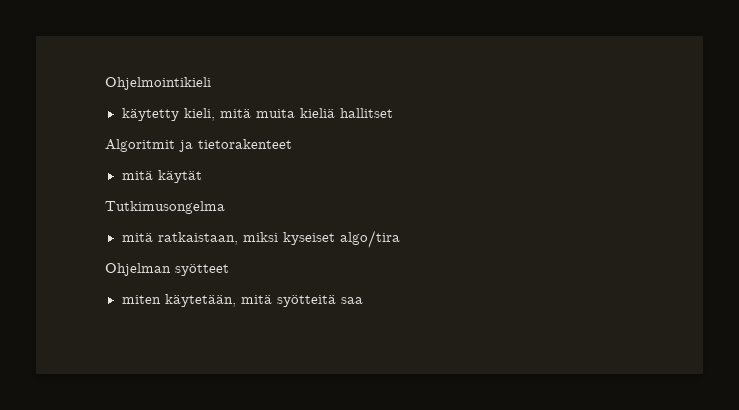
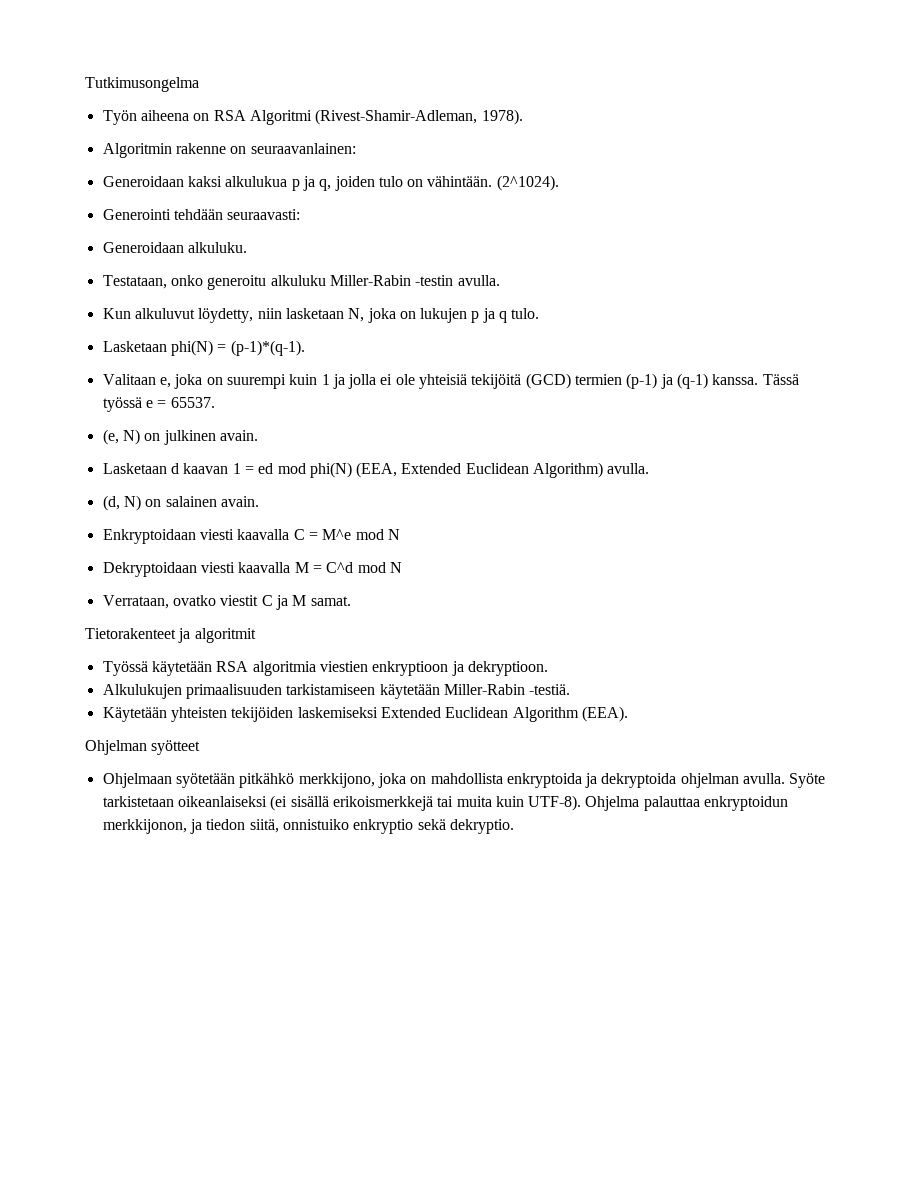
- Ohjelmointikieli
- käytetty kieli, mitä muita kieliä hallitset
- Algoritmit ja tietorakenteet
- mitä käytät
  Tutkimusongelma
- mitä ratkaistaan, miksi kyseiset algo/tira
+ Työn aiheena on RSA Algoritmi (Rivest-Shamir-Adleman, 1978).
+ Algoritmin rakenne on seuraavanlainen:
+ Generoidaan kaksi alkulukua p ja q, joiden tulo on vähintään. (2^1024).
+ Generointi tehdään seuraavasti:
+ Generoidaan alkuluku.
+ Testataan, onko generoitu alkuluku Miller-Rabin -testin avulla.
+ Kun alkuluvut löydetty, niin lasketaan N, joka on lukujen p ja q tulo.
+ Lasketaan phi(N) = (p-1)*(q-1).
+ Valitaan e, joka on suurempi kuin 1 ja jolla ei ole yhteisiä tekijöitä (GCD) termien (p-1) ja (q-1) kanssa. Tässä työssä e = 65537.
+ (e, N) on julkinen avain.
+ Lasketaan d kaavan 1 = ed mod phi(N) (EEA, Extended Euclidean Algorithm) avulla.
+ (d, N) on salainen avain.
+ Enkryptoidaan viesti kaavalla C = M^e mod N
+ Dekryptoidaan viesti kaavalla M = C^d mod N
+ Verrataan, ovatko viestit C ja M samat.
+ Tietorakenteet ja algoritmit
+ Työssä käytetään RSA algoritmia viestien enkryptioon ja dekryptioon.
+ Alkulukujen primaalisuuden tarkistamiseen käytetään Miller-Rabin -testiä.
+ Käytetään yhteisten tekijöiden laskemiseksi Extended Euclidean Algorithm (EEA).
  Ohjelman syötteet
- miten käytetään, mitä syötteitä saa
+ Ohjelmaan syötetään pitkähkö merkkijono, joka on mahdollista enkryptoida ja dekryptoida ohjelman avulla. Syöte tarkistetaan oikeanlaiseksi (ei sisällä erikoismerkkejä tai muita kuin UTF-8). Ohjelma palauttaa enkryptoidun merkkijonon, ja tiedon siitä, onnistuiko enkryptio sekä dekryptio.

